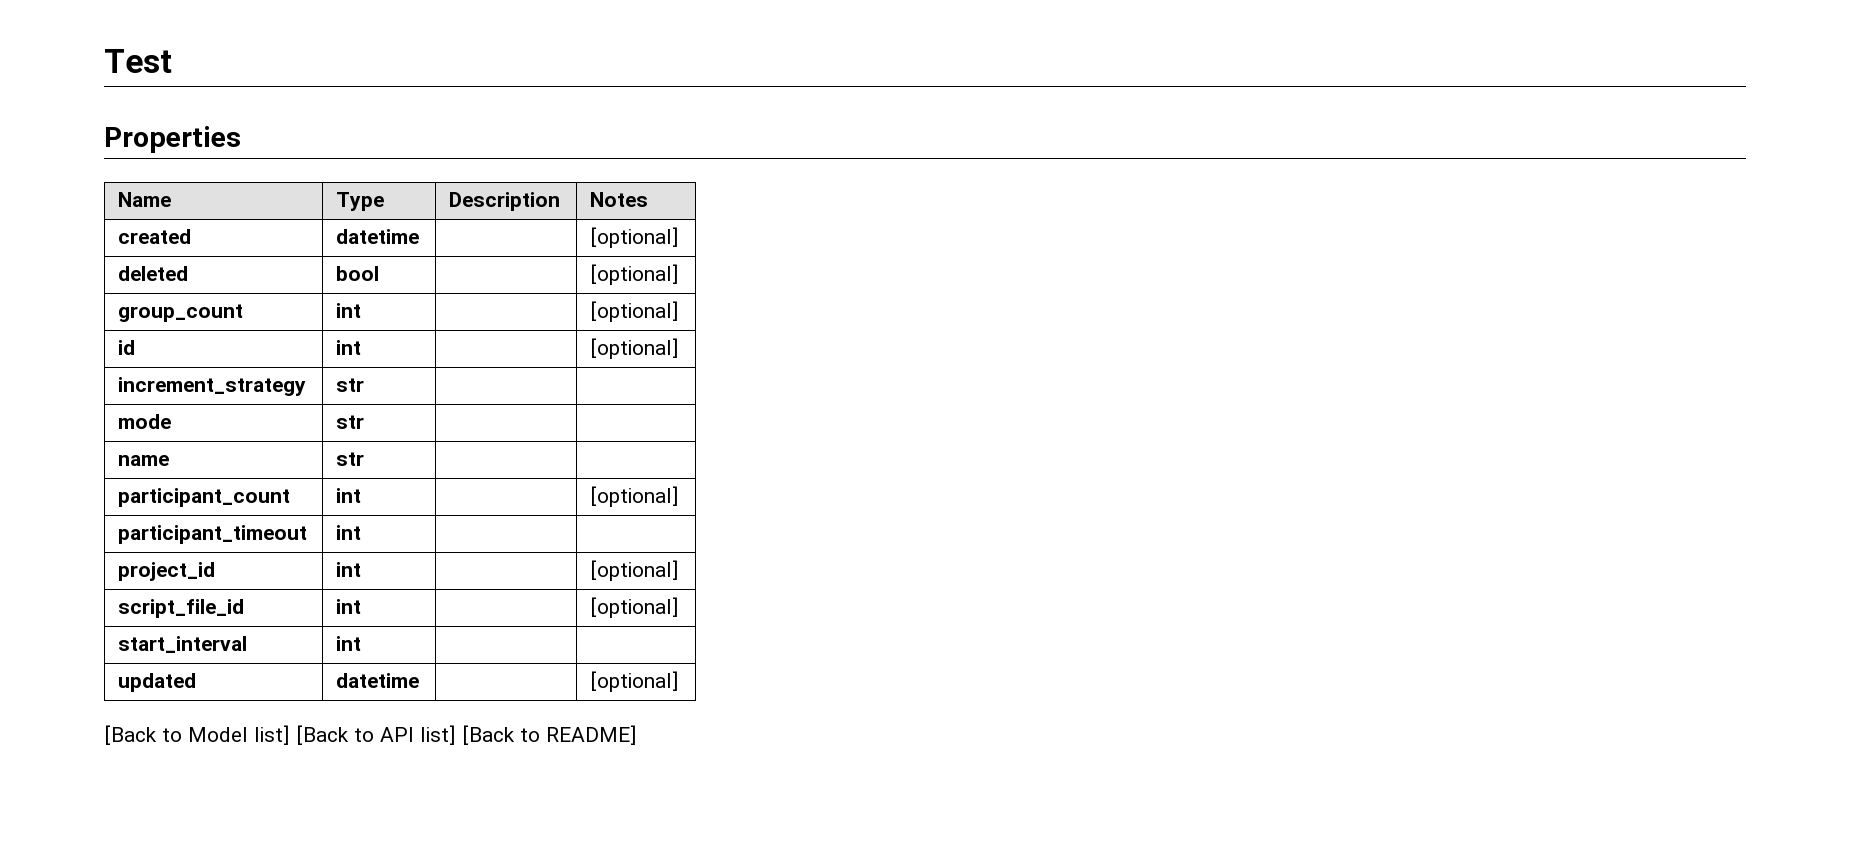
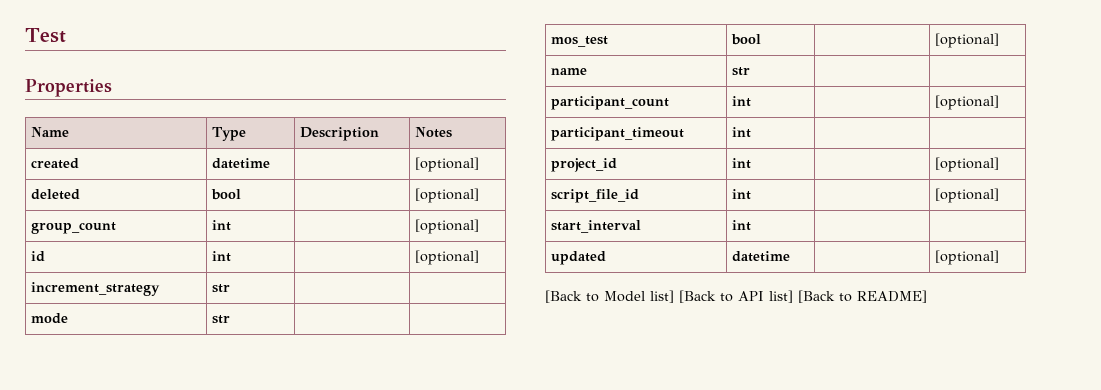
+ mos_test | bool | | [optional]

